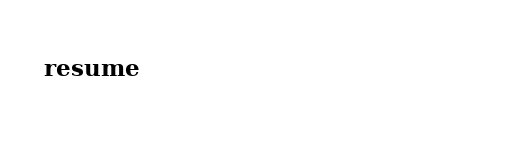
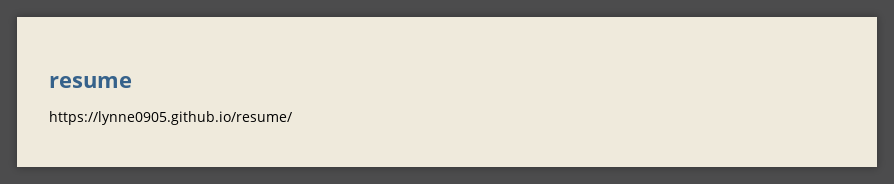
+ https://lynne0905.github.io/resume/

